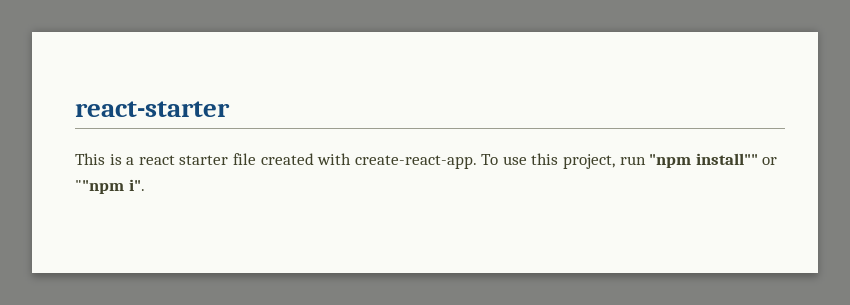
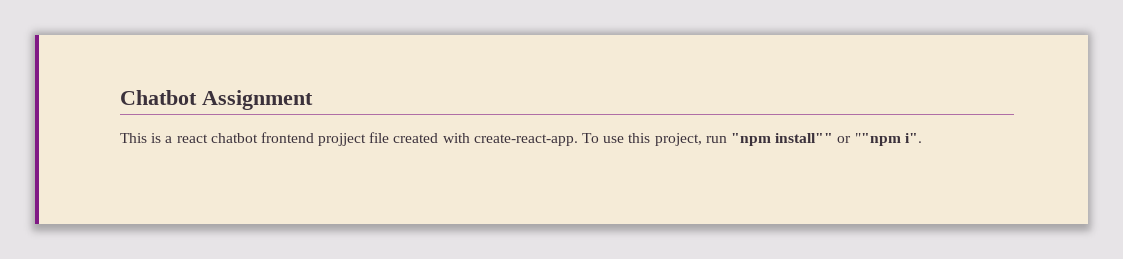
- react-starter
+ Chatbot Assignment
- This is a react starter file created with create-react-app.
+ This is a react chatbot frontend projject file created with create-react-app.

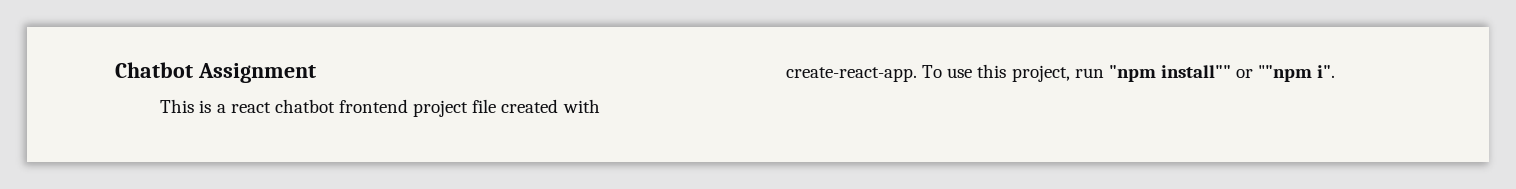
- This is a react chatbot frontend projject file created with create-react-app.
+ This is a react chatbot frontend project file created with create-react-app.

